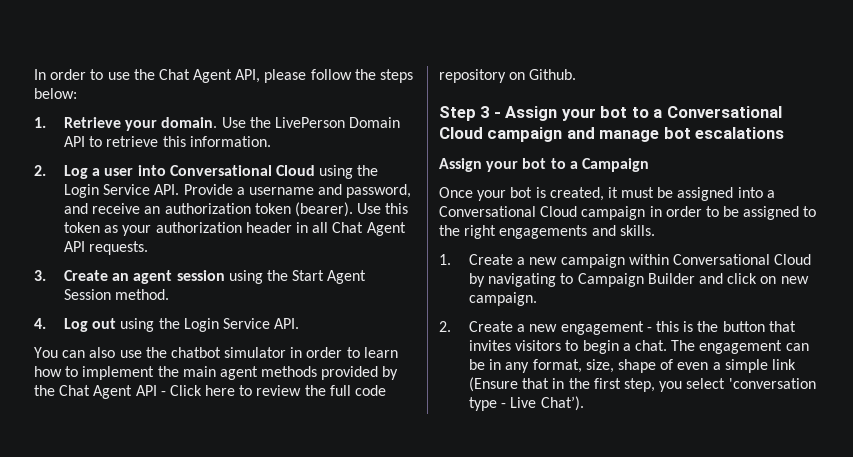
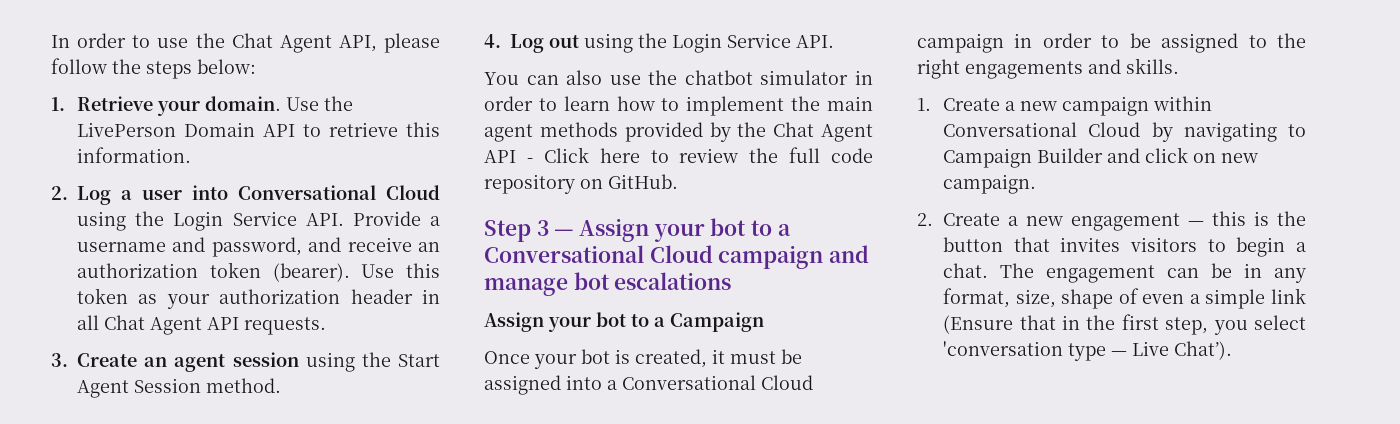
- You can also use the chatbot simulator in order to learn how to implement the main agent methods provided by the Chat Agent API - Click here to review the full code repository on Github.
+ You can also use the chatbot simulator in order to learn how to implement the main agent methods provided by the Chat Agent API - Click here to review the full code repository on GitHub.
- Step 3 - Assign your bot to a Conversational Cloud campaign and manage bot escalations
+ Step 3 — Assign your bot to a Conversational Cloud campaign and manage bot escalations
- 2. Create a new engagement - this is the button that invites visitors to begin a chat.
+ 2. Create a new engagement — this is the button that invites visitors to begin a chat.
- The engagement can be in any format, size, shape of even a simple link (Ensure that in the first step, you select 'conversation type - Live Chat’).
+ The engagement can be in any format, size, shape of even a simple link (Ensure that in the first step, you select 'conversation type — Live Chat’).

